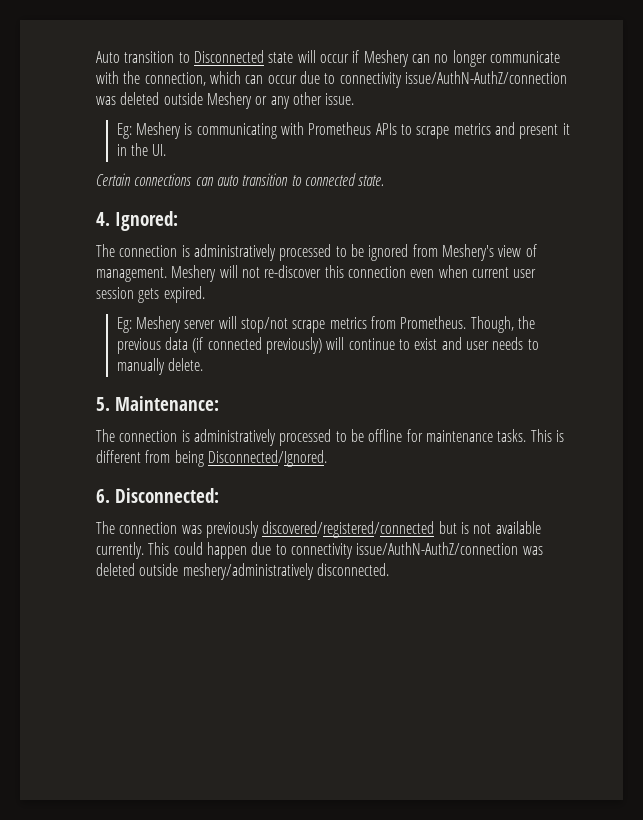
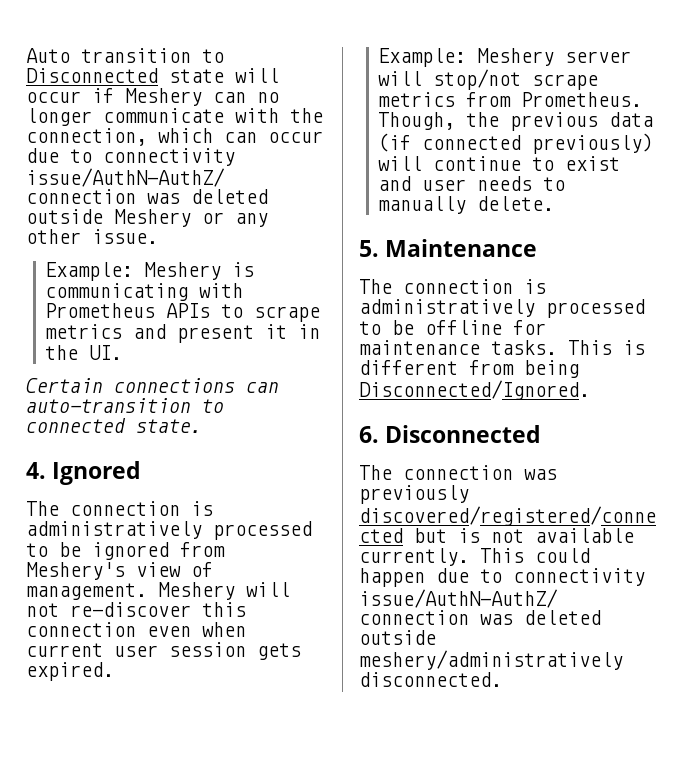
- Eg: Meshery is communicating with Prometheus APIs to scrape metrics and present it in the UI.
+ Example: Meshery is communicating with Prometheus APIs to scrape metrics and present it in the UI.
- Certain connections can auto transition to connected state.
+ Certain connections can auto-transition to connected state.
- 4. Ignored:
+ 4. Ignored
- Eg: Meshery server will stop/not scrape metrics from Prometheus.
+ Example: Meshery server will stop/not scrape metrics from Prometheus.
- 5. Maintenance:
+ 5. Maintenance
- 6. Disconnected:
+ 6. Disconnected

